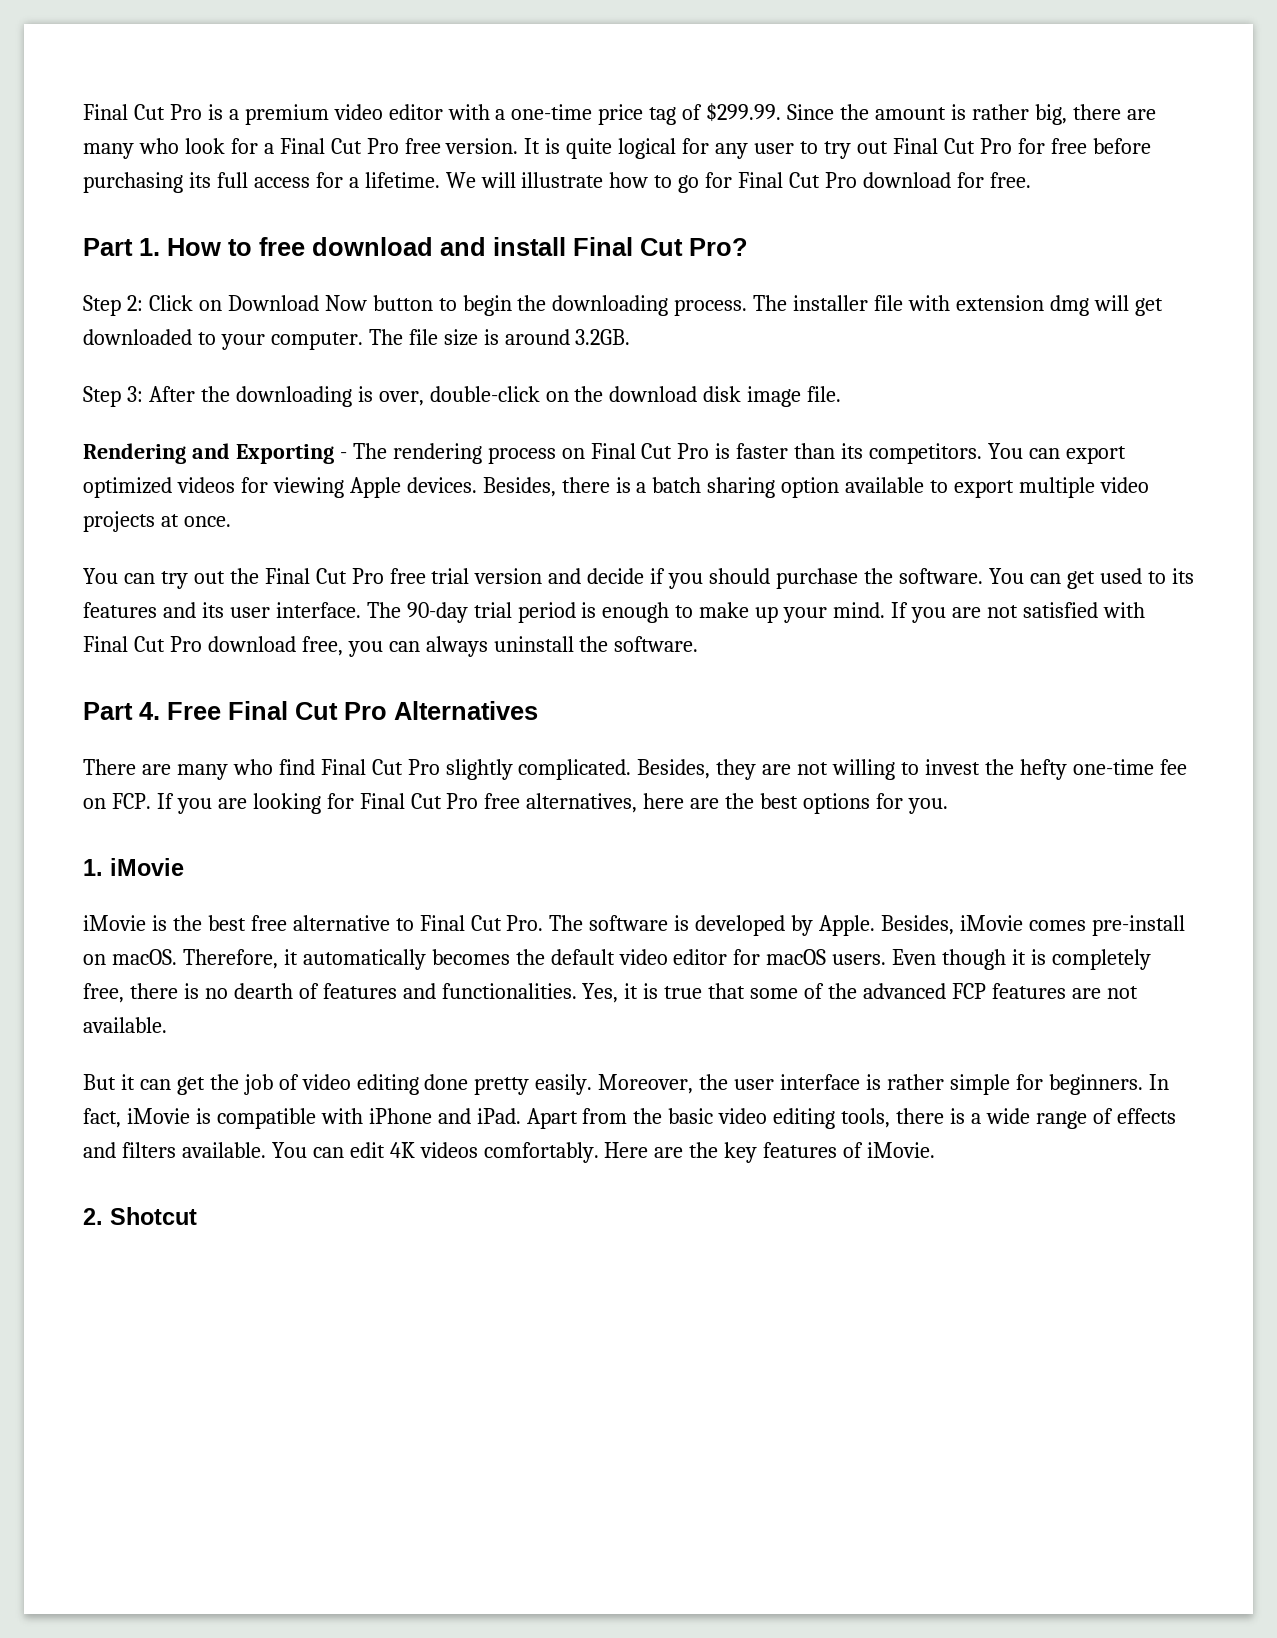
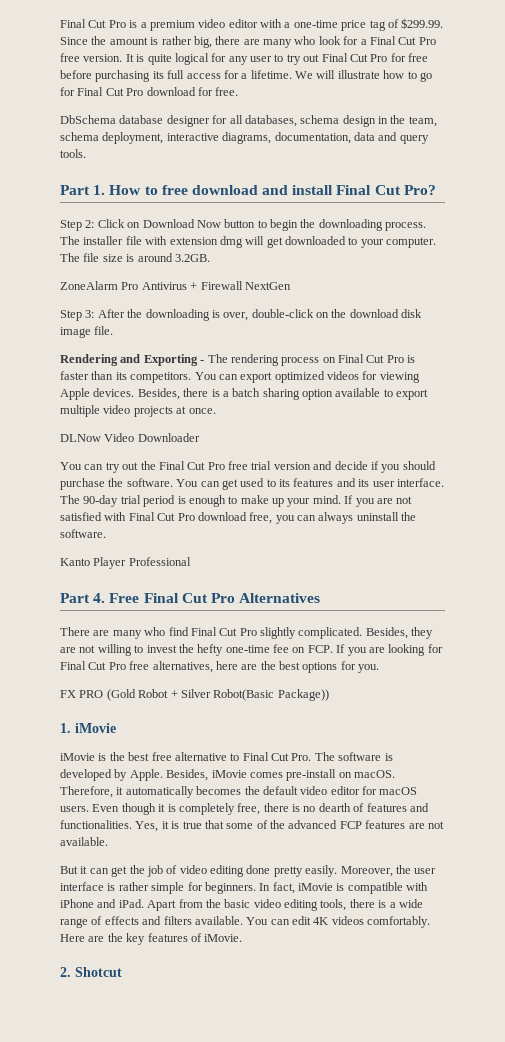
+ DbSchema database designer for all databases, schema design in the team, schema deployment, interactive diagrams, documentation, data and query tools.
+ ZoneAlarm Pro Antivirus + Firewall NextGen
+ DLNow Video Downloader
+ Kanto Player Professional
+ FX PRO (Gold Robot + Silver Robot(Basic Package))

